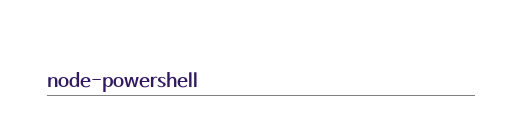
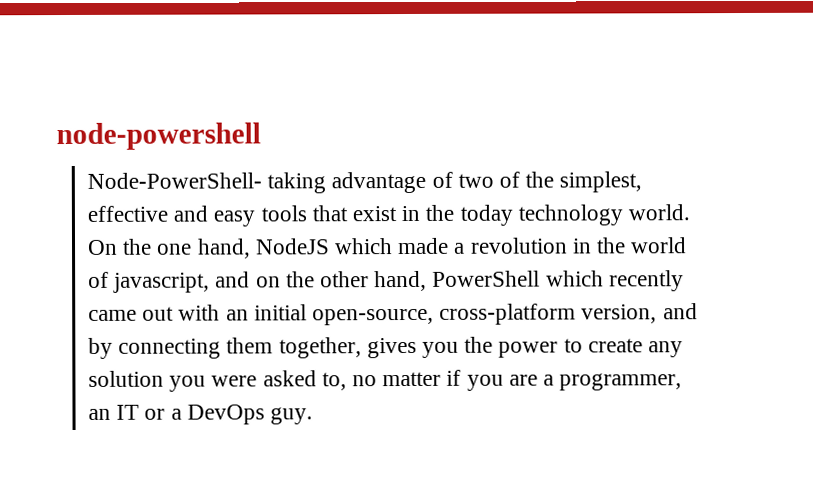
+ Node-PowerShell- taking advantage of two of the simplest, effective and easy tools that exist in the today technology world. On the one hand, NodeJS which made a revolution in the world of javascript, and on the other hand, PowerShell which recently came out with an initial open-source, cross-platform version, and by connecting them together, gives you the power to create any solution you were asked to, no matter if you are a programmer, an IT or a DevOps guy.

